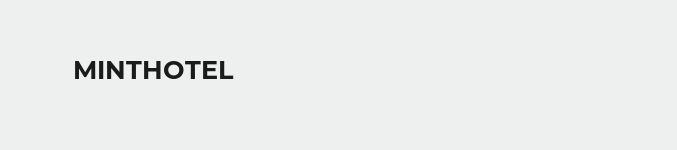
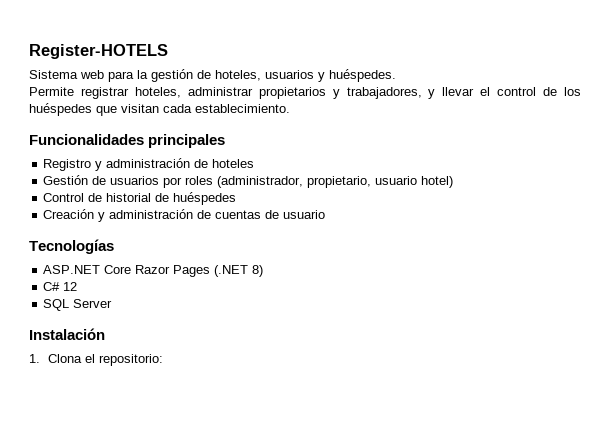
- MINTHOTEL
+ Register-HOTELS
+ Sistema web para la gestión de hoteles, usuarios y huéspedes.
+ Permite registrar hoteles, administrar propietarios y trabajadores, y llevar el control de los huéspedes que visitan cada establecimiento.
+ Funcionalidades principales
+ Registro y administración de hoteles
+ Gestión de usuarios por roles (administrador, propietario, usuario hotel)
+ Control de historial de huéspedes
+ Creación y administración de cuentas de usuario
+ Tecnologías
+ ASP.NET Core Razor Pages (.NET 8)
+ C# 12
+ SQL Server
+ Instalación
+ 1. Clona el repositorio:

